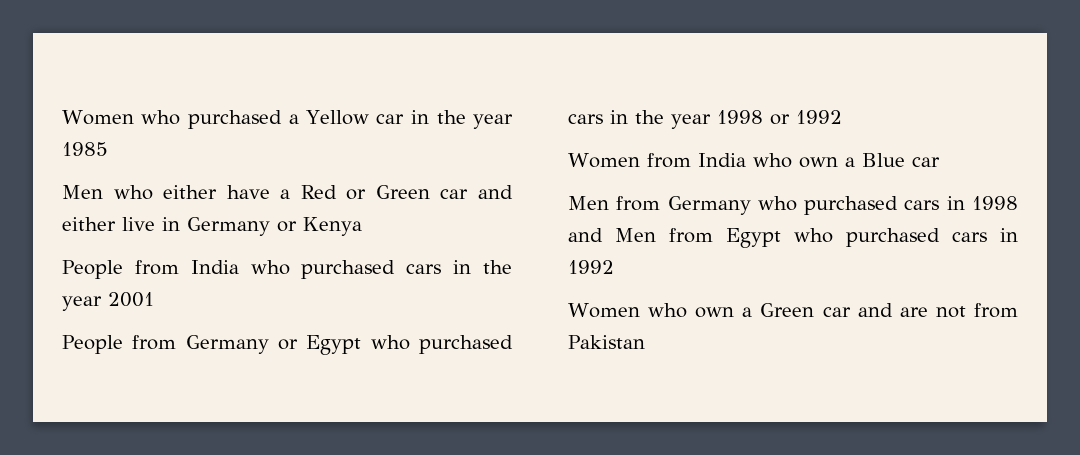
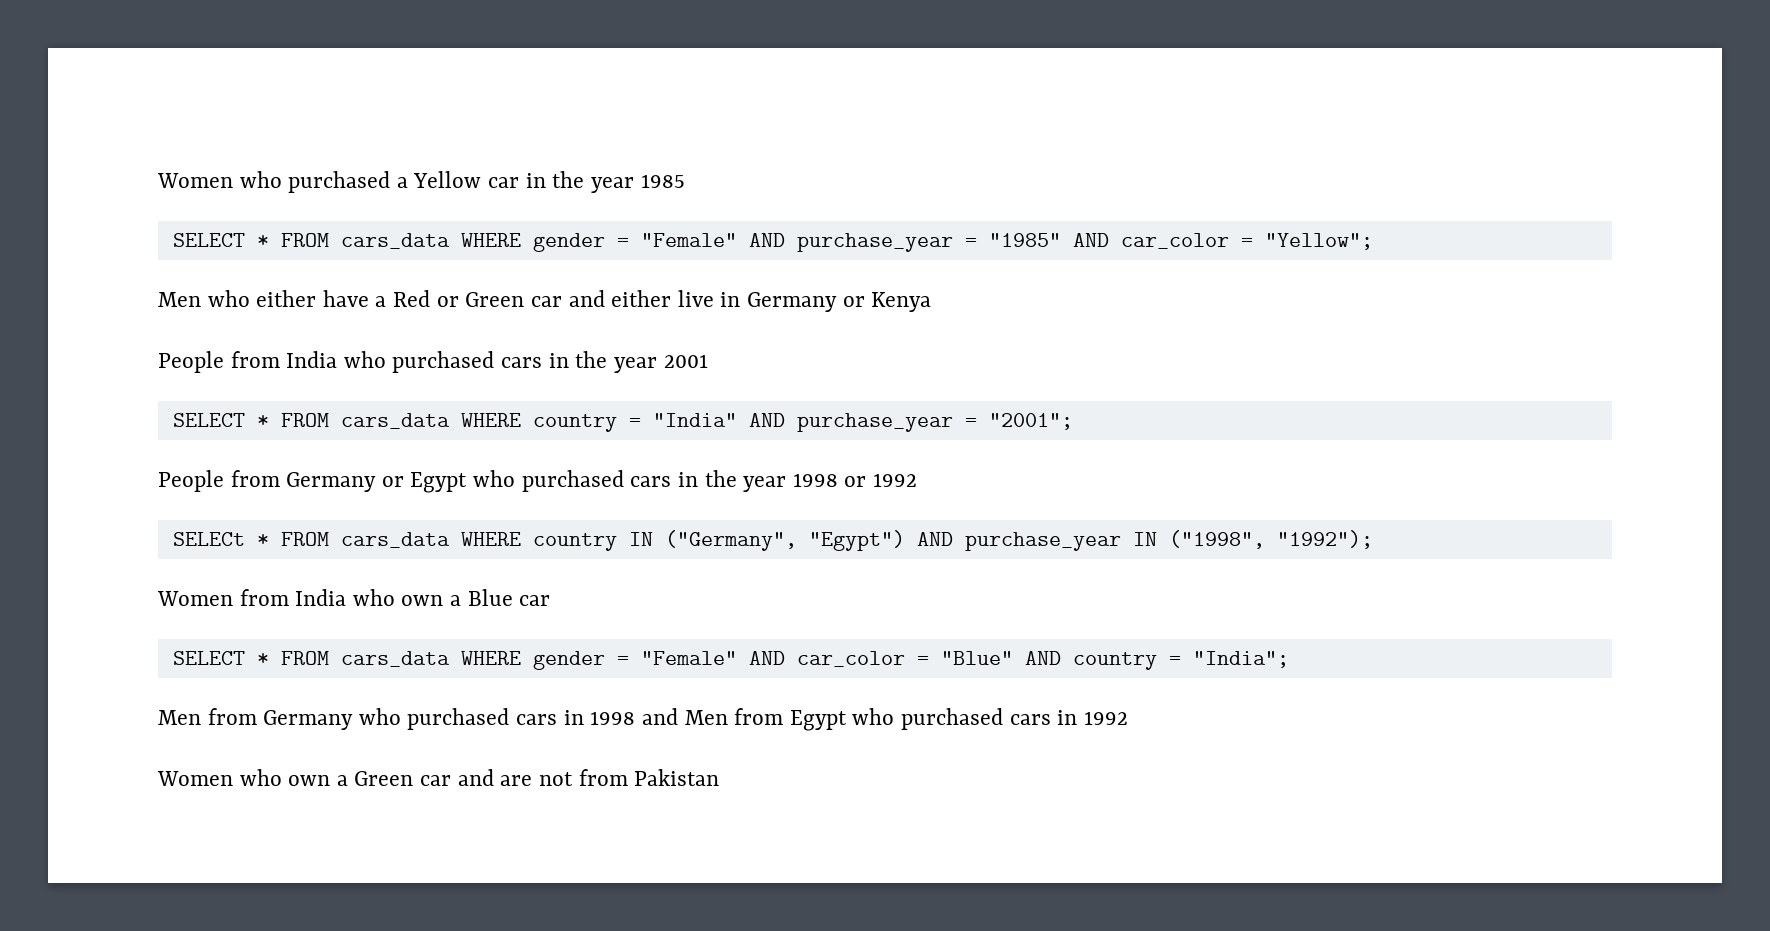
+ SELECT * FROM cars_data WHERE gender = "Female" AND purchase_year = "1985" AND car_color = "Yellow";
+ SELECT * FROM cars_data WHERE country = "India" AND purchase_year = "2001";
+ SELECt * FROM cars_data WHERE country IN ("Germany", "Egypt") AND purchase_year IN ("1998", "1992");
+ SELECT * FROM cars_data WHERE gender = "Female" AND car_color = "Blue" AND country = "India";

